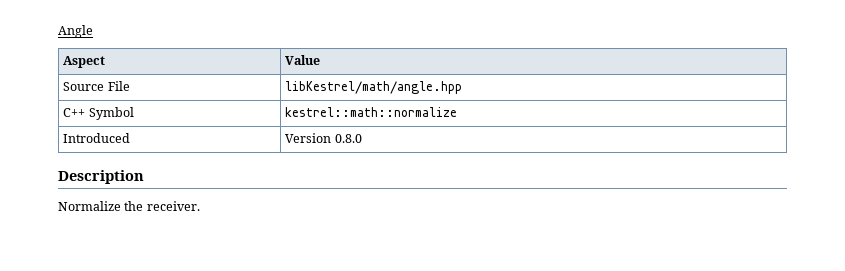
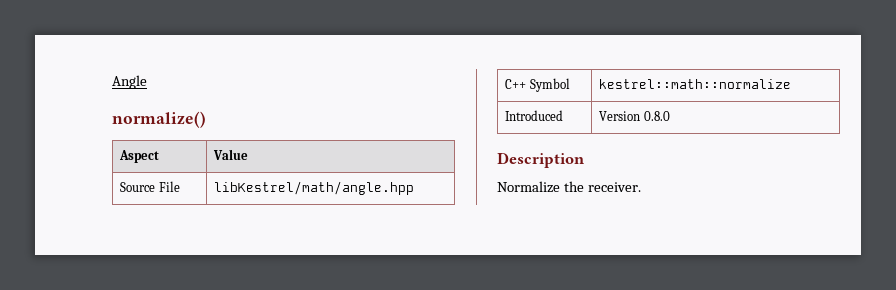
+ normalize()

